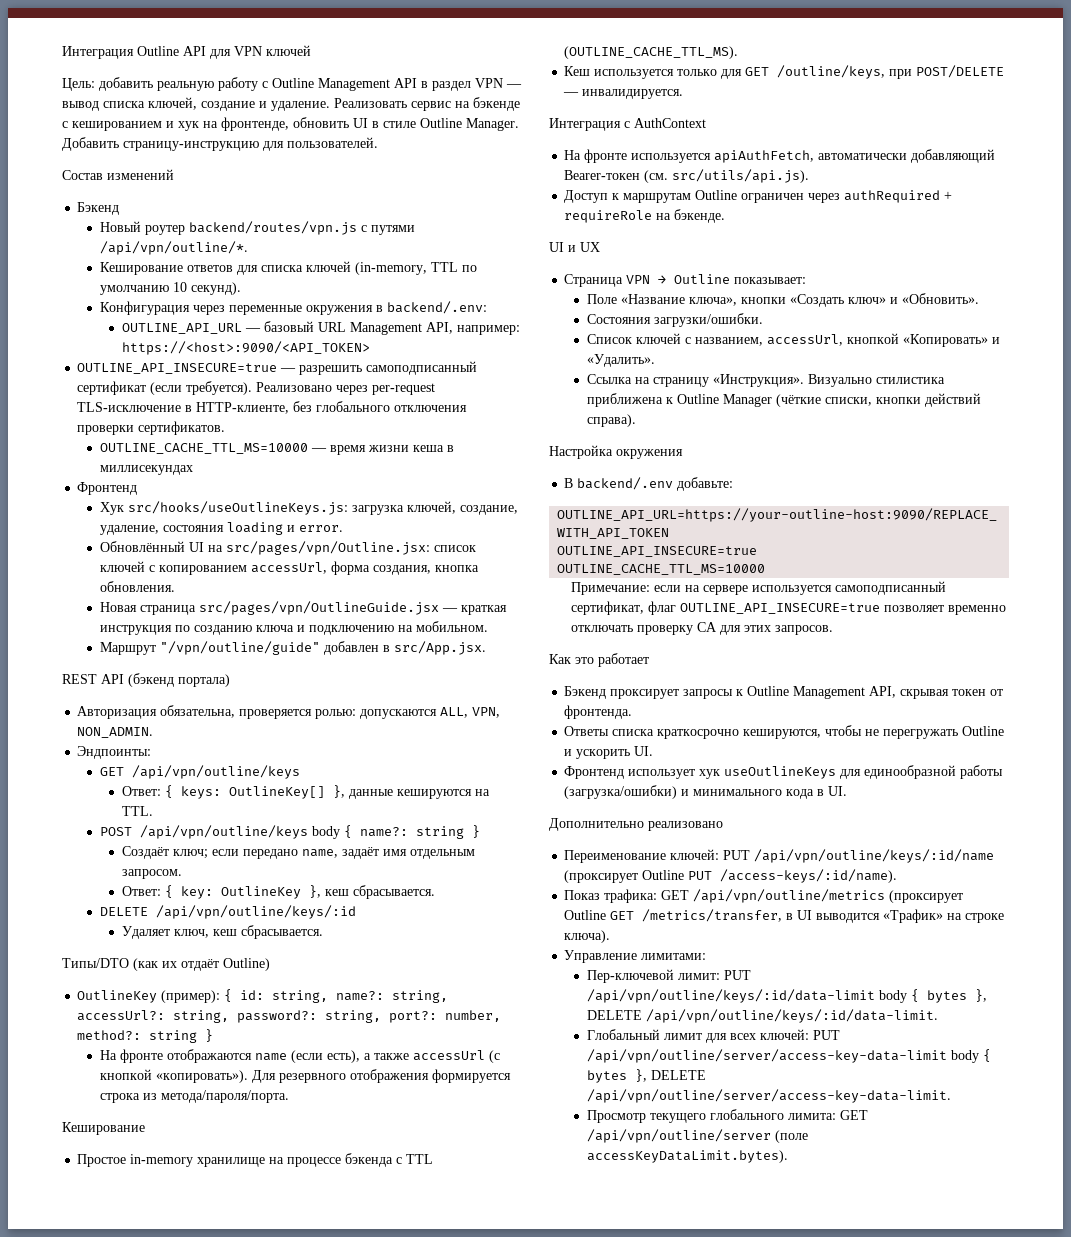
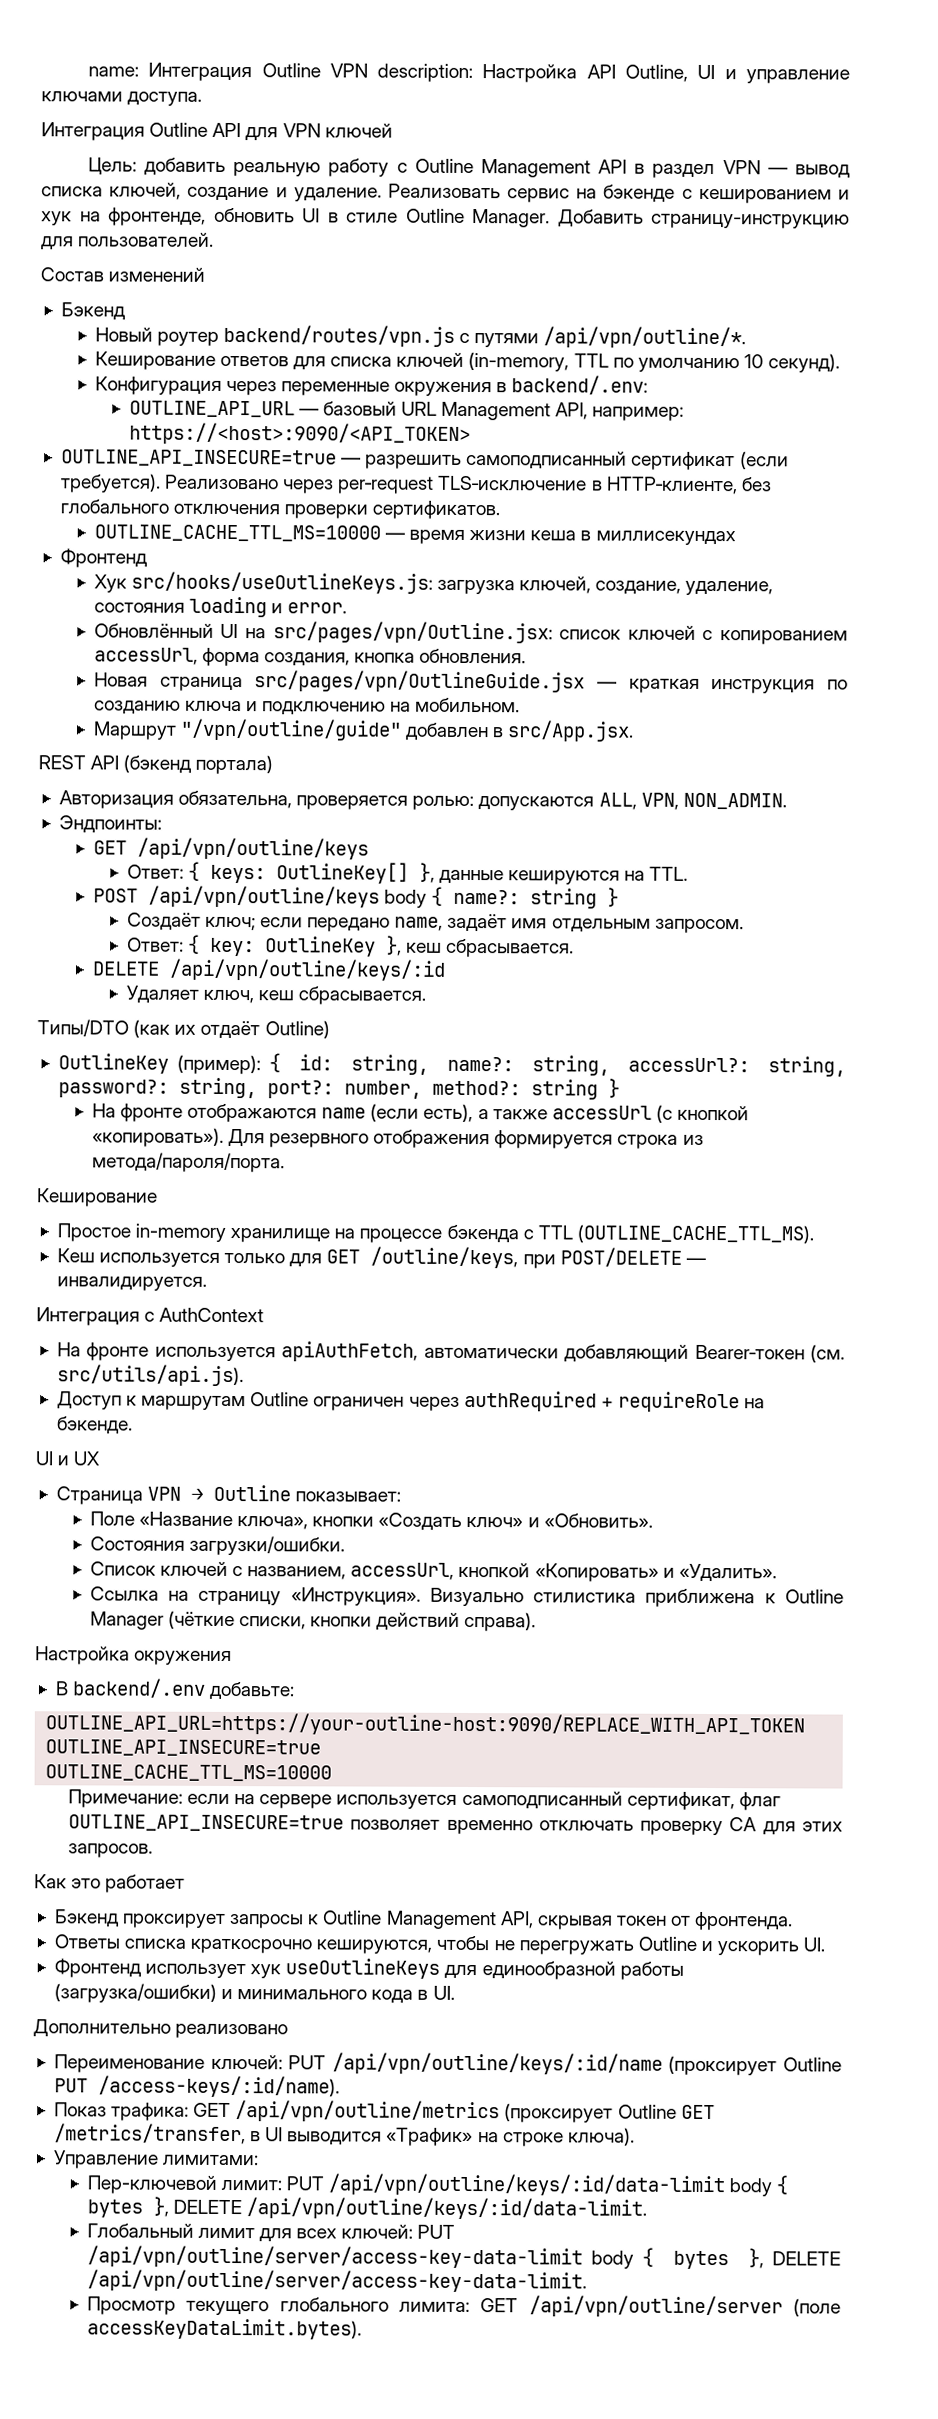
+ name: Интеграция Outline VPN description: Настройка API Outline, UI и управление ключами доступа.

